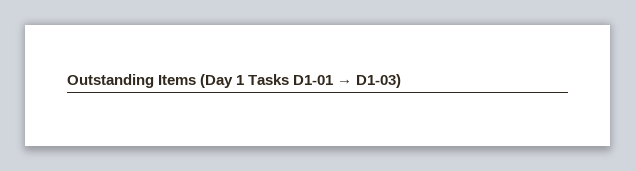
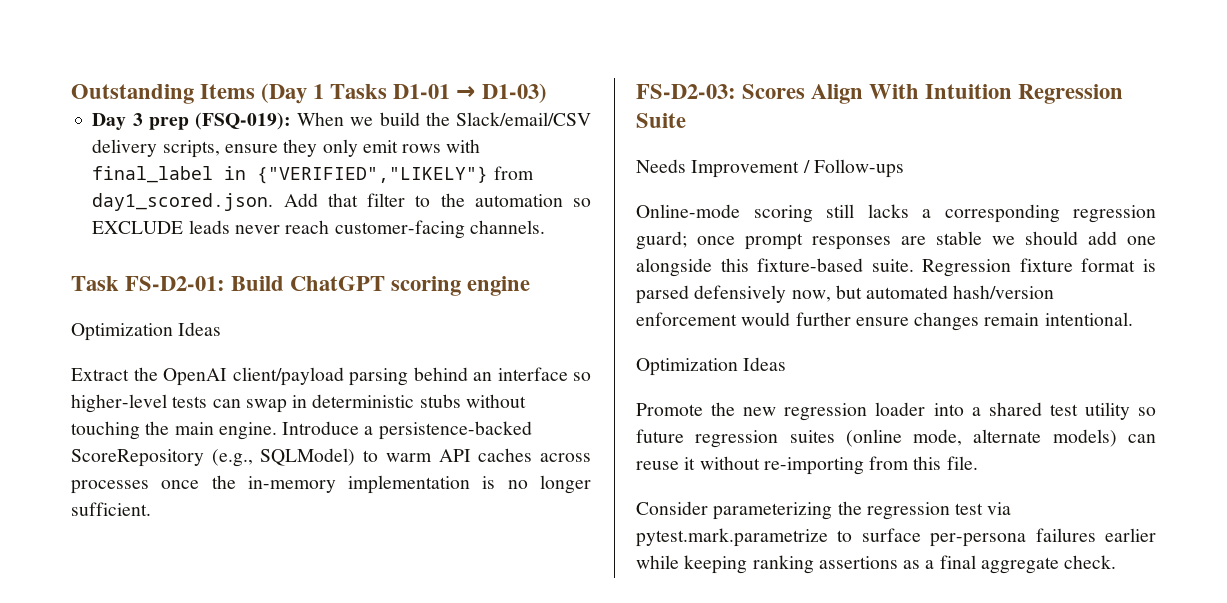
+ Day 3 prep (FSQ‑019): When we build the Slack/email/CSV delivery scripts, ensure they only emit rows with final_label in {"VERIFIED","LIKELY"} from day1_scored.json. Add that filter to the automation so EXCLUDE leads never reach customer-facing channels.
+ Task FS-D2-01: Build ChatGPT scoring engine
+ Optimization Ideas
+ Extract the OpenAI client/payload parsing behind an interface so higher-level tests can swap in deterministic stubs without touching the main engine. Introduce a persistence-backed ScoreRepository (e.g., SQLModel) to warm API caches across processes once the in-memory implementation is no longer sufficient.
+ FS-D2-03: Scores Align With Intuition Regression Suite
+ Needs Improvement / Follow-ups
+ Online-mode scoring still lacks a corresponding regression guard; once prompt responses are stable we should add one alongside this fixture-based suite. Regression fixture format is parsed defensively now, but automated hash/version enforcement would further ensure changes remain intentional.
+ Optimization Ideas
+ Promote the new regression loader into a shared test utility so future regression suites (online mode, alternate models) can reuse it without re-importing from this file.
+ Consider parameterizing the regression test via pytest.mark.parametrize to surface per-persona failures earlier while keeping ranking assertions as a final aggregate check.

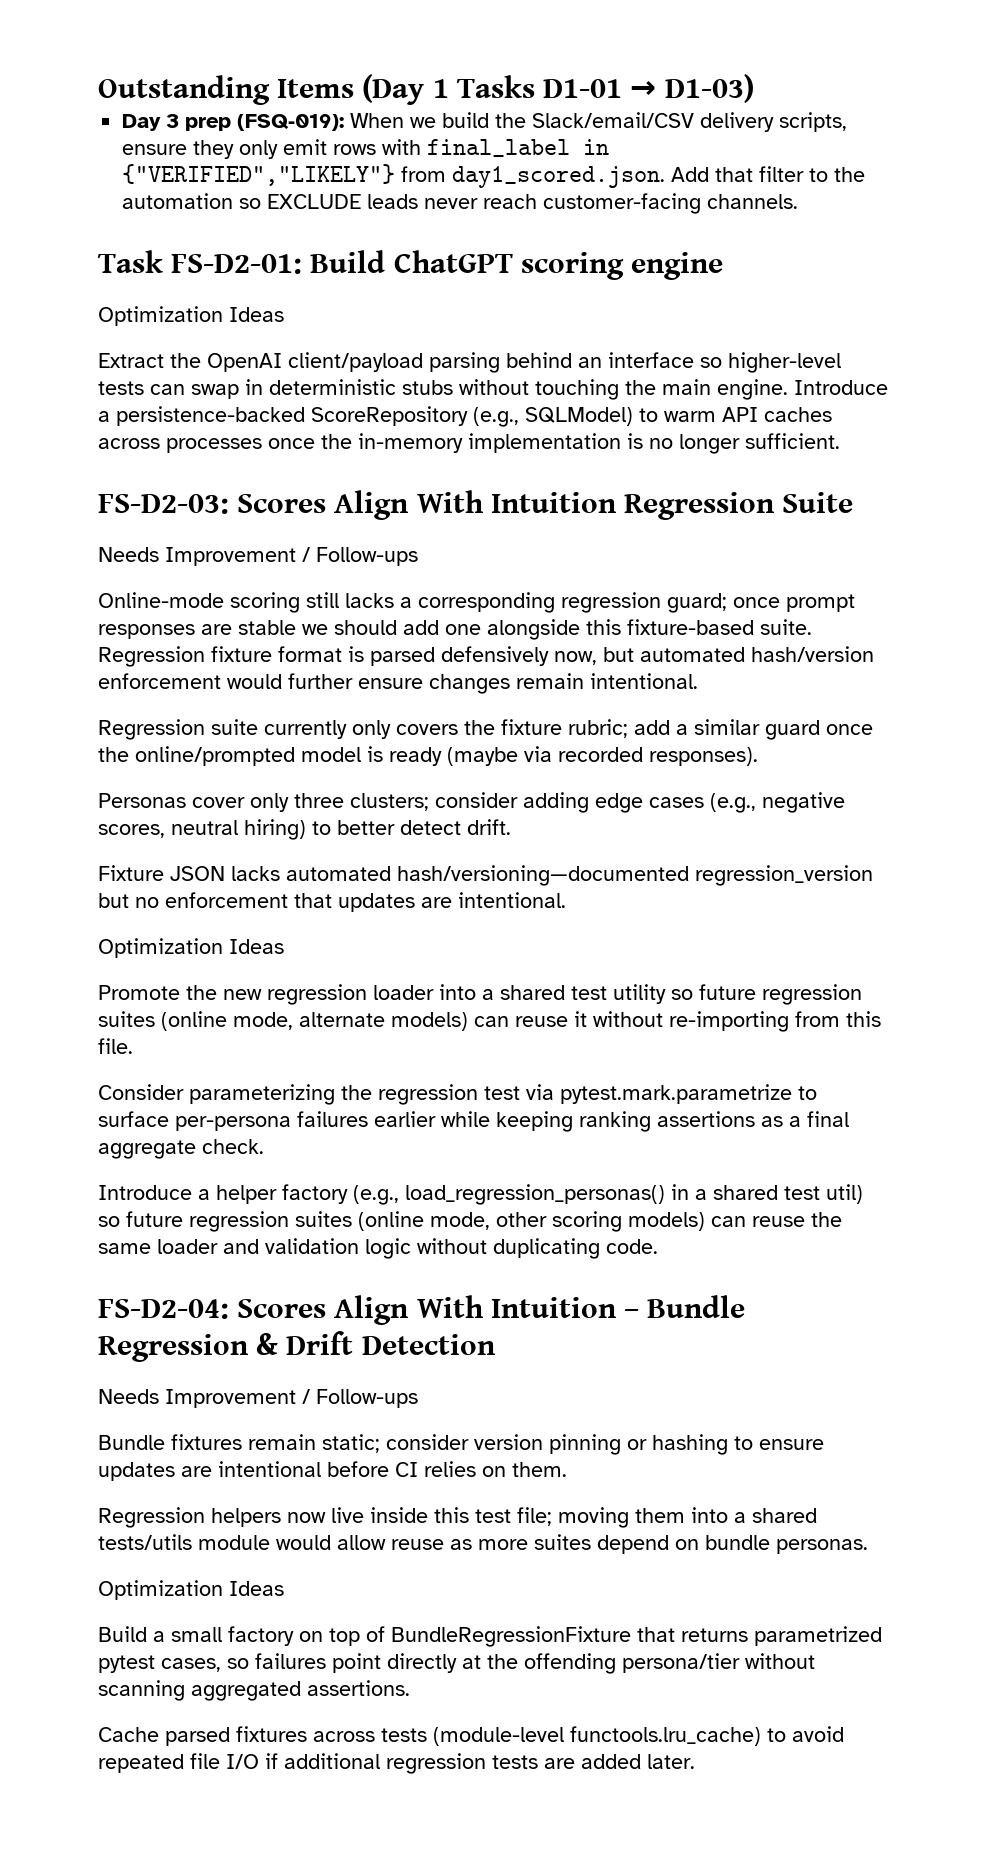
+ Regression suite currently only covers the fixture rubric; add a similar guard once the online/prompted model is ready (maybe via recorded responses).
+ Personas cover only three clusters; consider adding edge cases (e.g., negative scores, neutral hiring) to better detect drift.
+ Fixture JSON lacks automated hash/versioning—documented regression_version but no enforcement that updates are intentional.
+ Introduce a helper factory (e.g., load_regression_personas() in a shared test util) so future regression suites (online mode, other scoring models) can reuse the same loader and validation logic without duplicating code.
+ FS-D2-04: Scores Align With Intuition – Bundle Regression & Drift Detection
+ Needs Improvement / Follow-ups
+ Bundle fixtures remain static; consider version pinning or hashing to ensure updates are intentional before CI relies on them.
+ Regression helpers now live inside this test file; moving them into a shared tests/utils module would allow reuse as more suites depend on bundle personas.
+ Optimization Ideas
+ Build a small factory on top of BundleRegressionFixture that returns parametrized pytest cases, so failures point directly at the offending persona/tier without scanning aggregated assertions.
+ Cache parsed fixtures across tests (module-level functools.lru_cache) to avoid repeated file I/O if additional regression tests are added later.

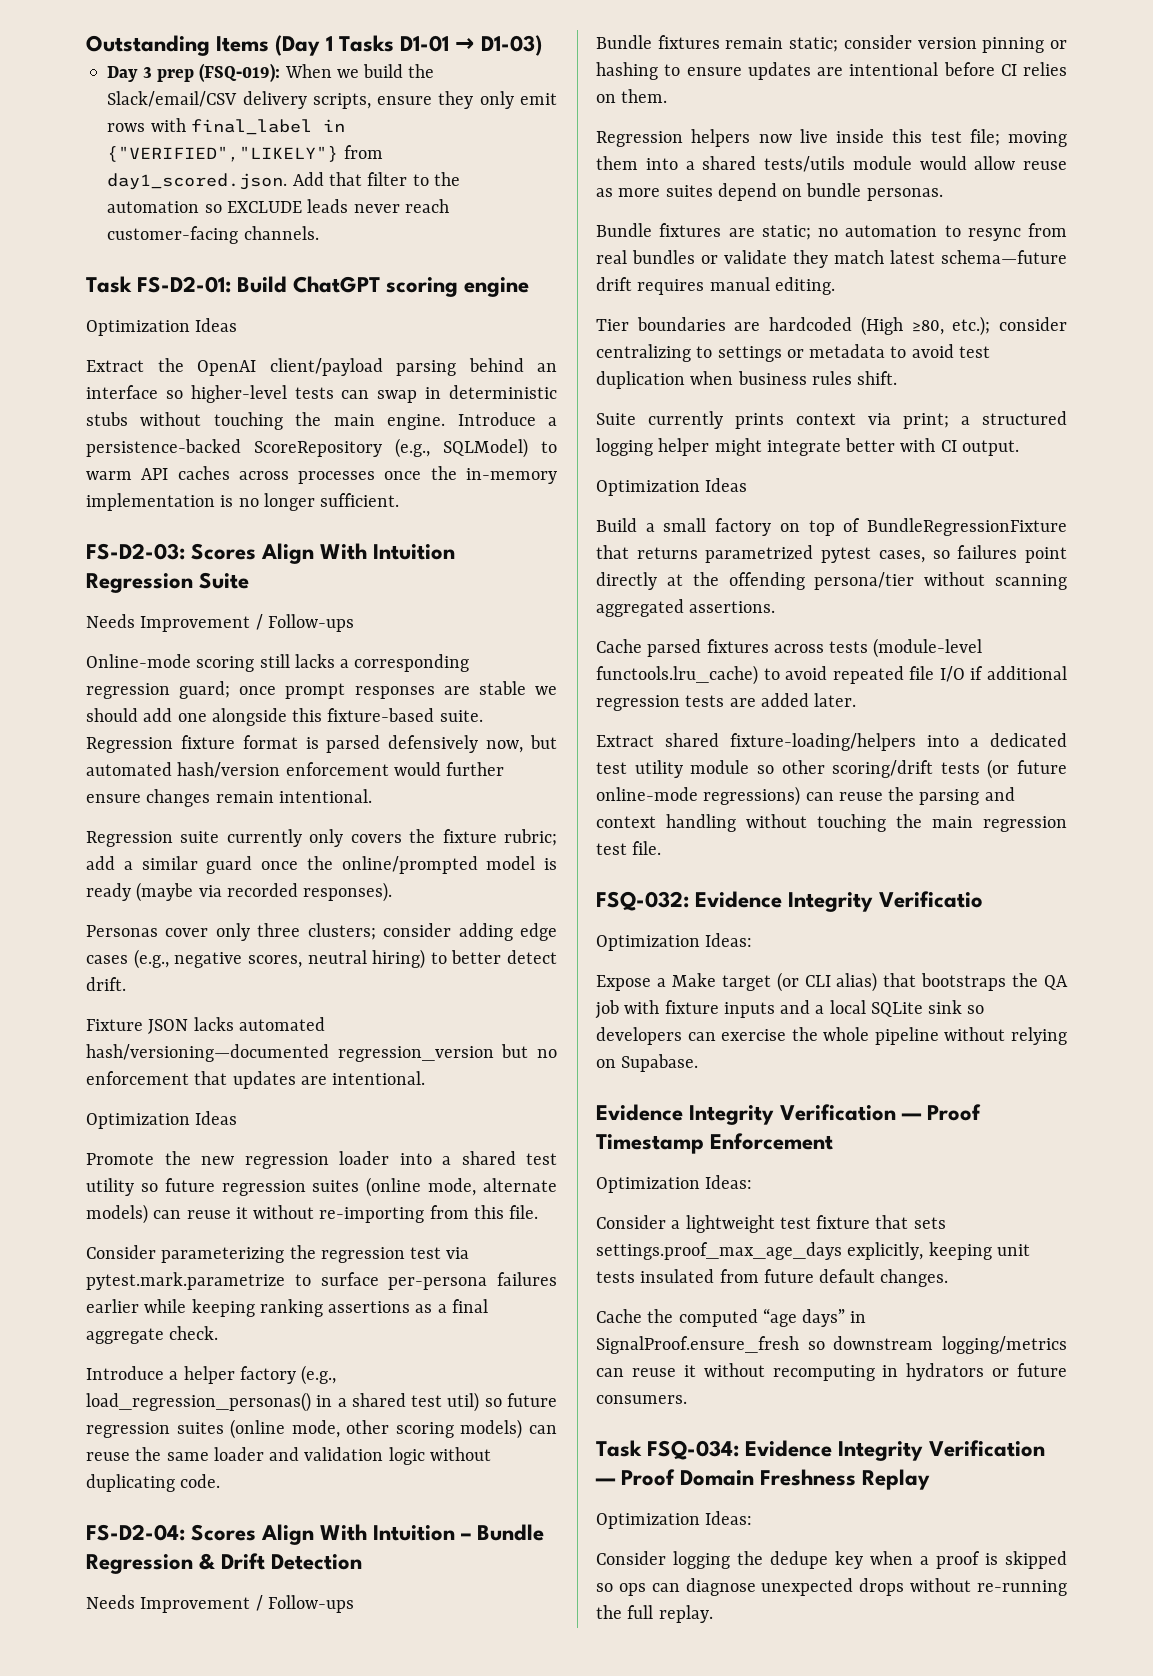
+ Bundle fixtures are static; no automation to resync from real bundles or validate they match latest schema—future drift requires manual editing.
+ Tier boundaries are hardcoded (High ≥80, etc.); consider centralizing to settings or metadata to avoid test duplication when business rules shift.
+ Suite currently prints context via print; a structured logging helper might integrate better with CI output.
+ Extract shared fixture-loading/helpers into a dedicated test utility module so other scoring/drift tests (or future online-mode regressions) can reuse the parsing and context handling without touching the main regression test file.
+ FSQ-032: Evidence Integrity Verificatio
+ Optimization Ideas:
+ Expose a Make target (or CLI alias) that bootstraps the QA job with fixture inputs and a local SQLite sink so developers can exercise the whole pipeline without relying on Supabase.
+ Evidence Integrity Verification — Proof Timestamp Enforcement
+ Optimization Ideas:
+ Consider a lightweight test fixture that sets settings.proof_max_age_days explicitly, keeping unit tests insulated from future default changes.
+ Cache the computed “age days” in SignalProof.ensure_fresh so downstream logging/metrics can reuse it without recomputing in hydrators or future consumers.
+ Task FSQ-034: Evidence Integrity Verification — Proof Domain Freshness Replay
+ Optimization Ideas:
+ Consider logging the dedupe key when a proof is skipped so ops can diagnose unexpected drops without re-running the full replay.

